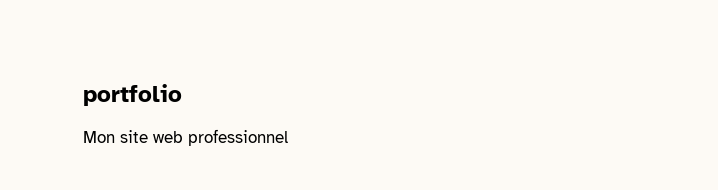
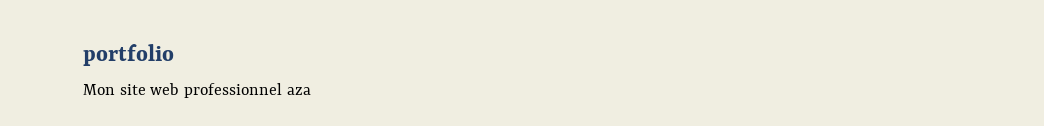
- Mon site web professionnel
+ Mon site web professionnel aza

